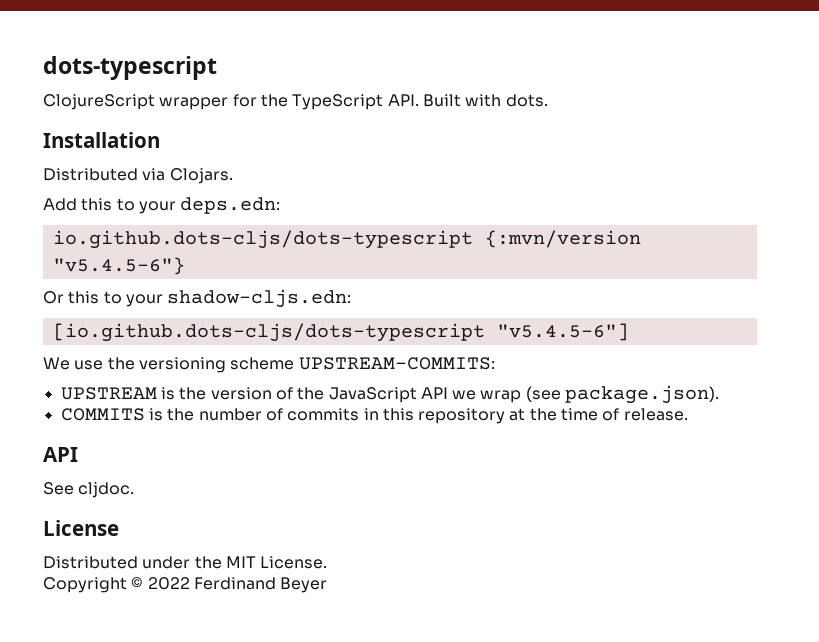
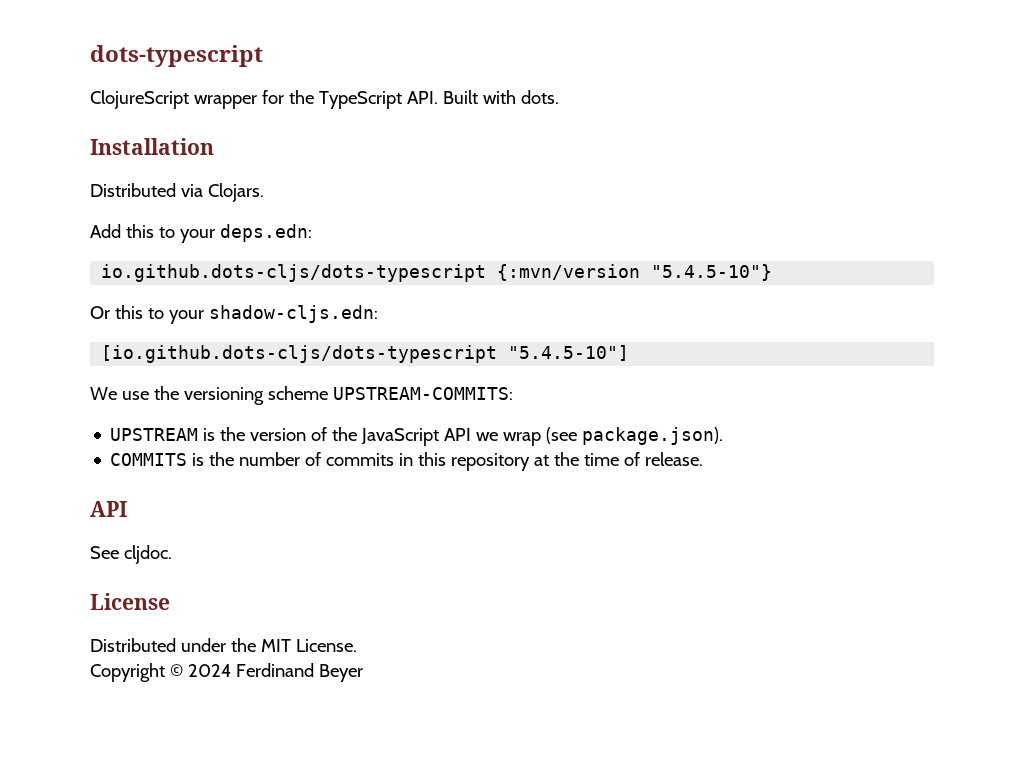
- io.github.dots-cljs/dots-typescript {:mvn/version "v5.4.5-6"}
+ io.github.dots-cljs/dots-typescript {:mvn/version "5.4.5-10"}
- [io.github.dots-cljs/dots-typescript "v5.4.5-6"]
+ [io.github.dots-cljs/dots-typescript "5.4.5-10"]
- Copyright © 2022 Ferdinand Beyer
+ Copyright © 2024 Ferdinand Beyer

